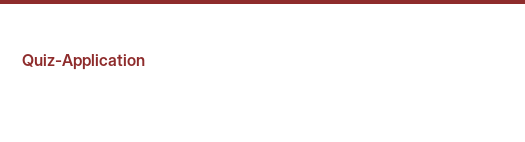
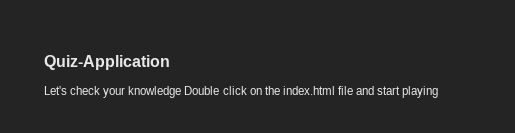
+ Let's check your knowledge Double click on the index.html file and start playing

